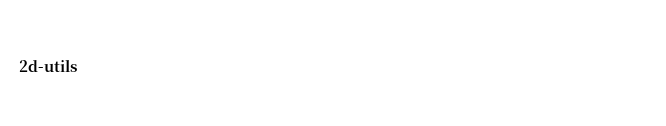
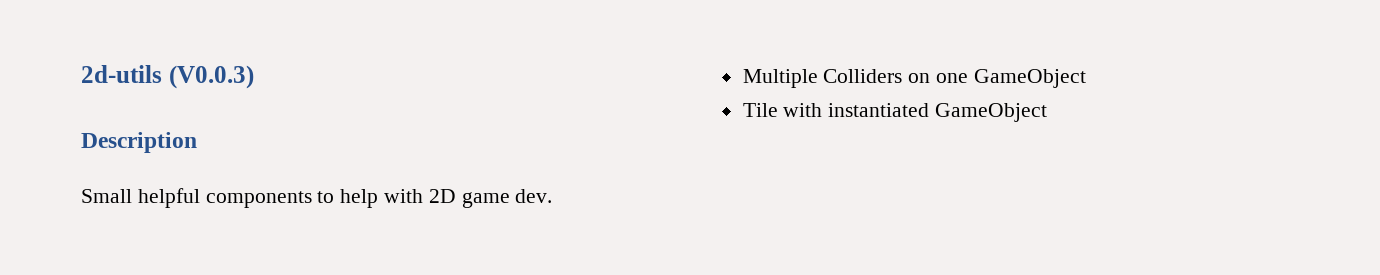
- 2d-utils
+ 2d-utils (V0.0.3)
+ Description
+ Small helpful components to help with 2D game dev.
+ Multiple Colliders on one GameObject
+ Tile with instantiated GameObject

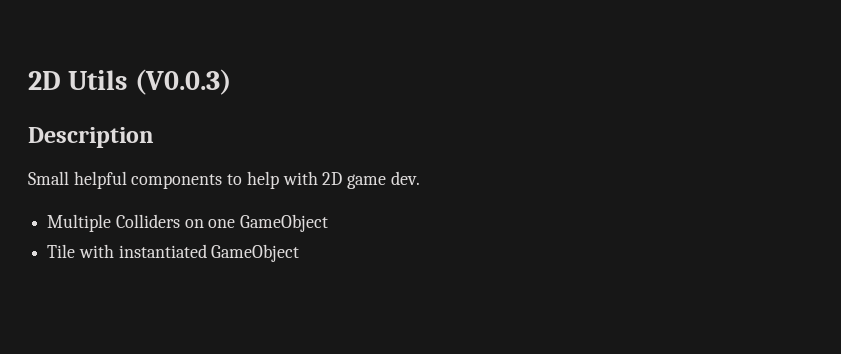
- 2d-utils (V0.0.3)
+ 2D Utils (V0.0.3)

